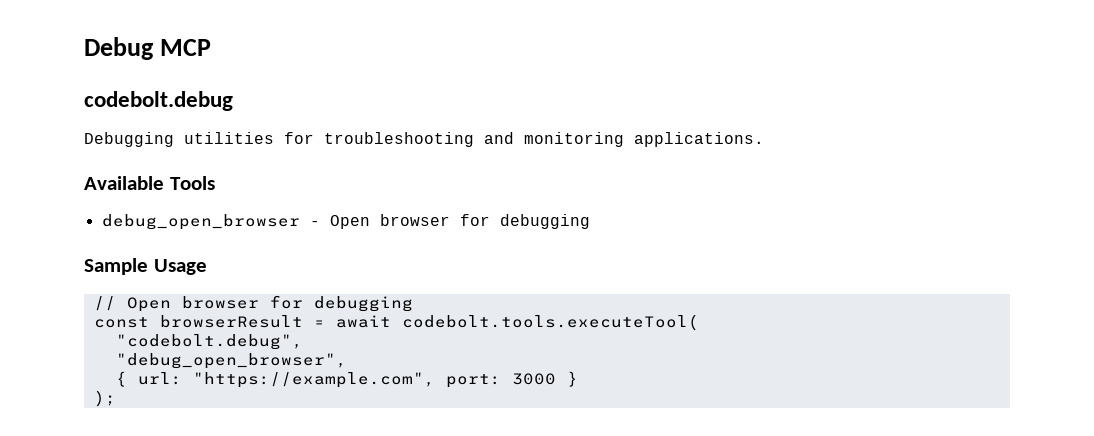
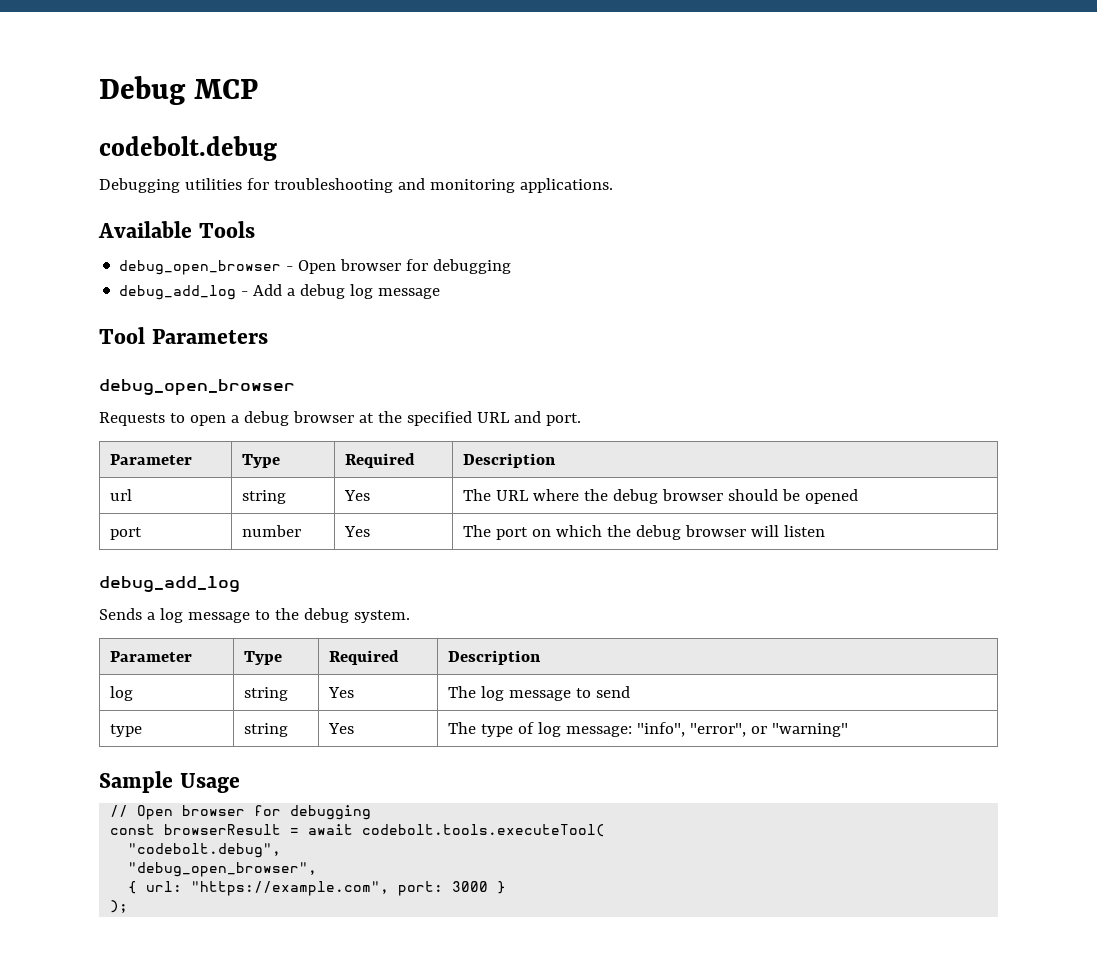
+ debug_add_log - Add a debug log message
+ Tool Parameters
+ debug_open_browser
+ Requests to open a debug browser at the specified URL and port.
+ Parameter | Type | Required | Description
+ url | string | Yes | The URL where the debug browser should be opened
+ port | number | Yes | The port on which the debug browser will listen
+ debug_add_log
+ Sends a log message to the debug system.
+ Parameter | Type | Required | Description
+ log | string | Yes | The log message to send
+ type | string | Yes | The type of log message: "info", "error", or "warning"

